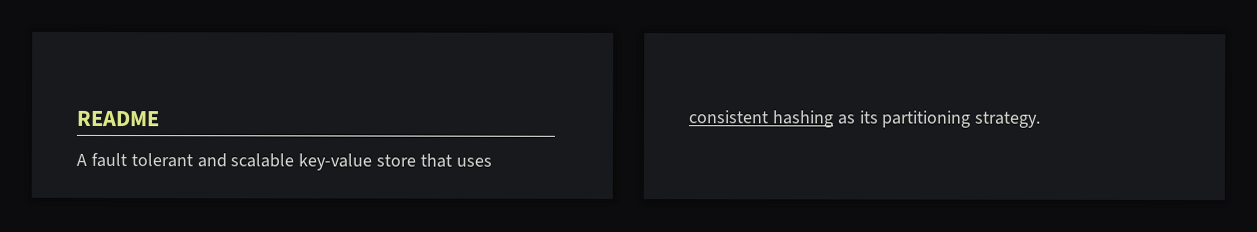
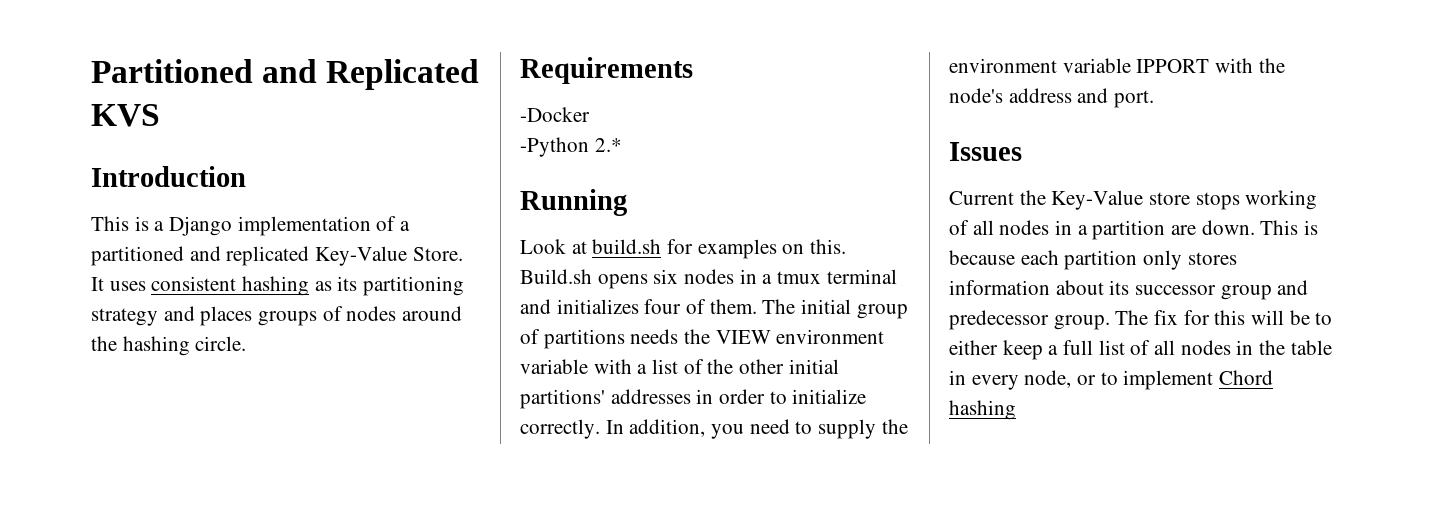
- README
- A fault tolerant and scalable key-value store that uses consistent hashing as its partitioning strategy.
+ Partitioned and Replicated KVS
+ Introduction
+ This is a Django implementation of a partitioned and replicated Key-Value Store. It uses consistent hashing as its partitioning strategy and places groups of nodes around the hashing circle.
+ Requirements
+ -Docker
+ -Python 2.*
+ Running
+ Look at build.sh for examples on this. Build.sh opens six nodes in a tmux terminal and initializes four of them. The initial group of partitions needs the VIEW environment variable with a list of the other initial partitions' addresses in order to initialize correctly. In addition, you need to supply the environment variable IPPORT with the node's address and port.
+ Issues
+ Current the Key-Value store stops working of all nodes in a partition are down. This is because each partition only stores information about its successor group and predecessor group. The fix for this will be to either keep a full list of all nodes in the table in every node, or to implement Chord hashing

